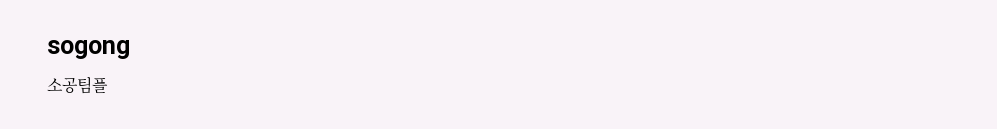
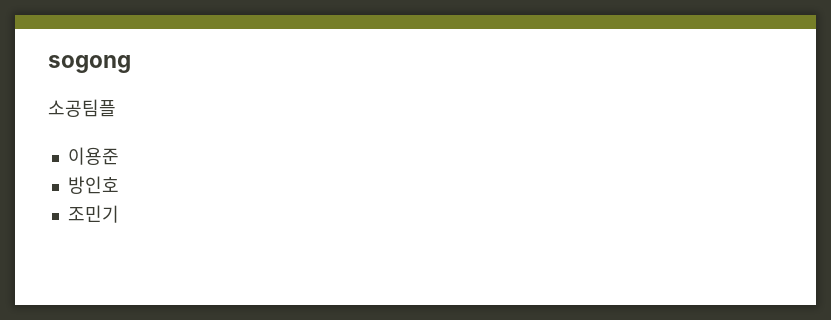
+ 이용준
+ 방인호
+ 조민기

